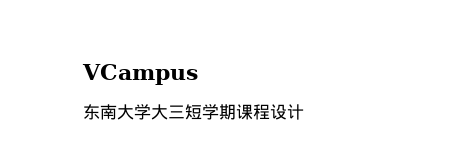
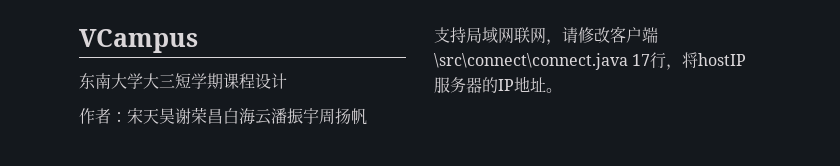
+ 作者：宋天昊谢荣昌白海云潘振宇周扬帆
+ 支持局域网联网，请修改客户端\src\connect\connect.java 17行，将hostIP服务器的IP地址。

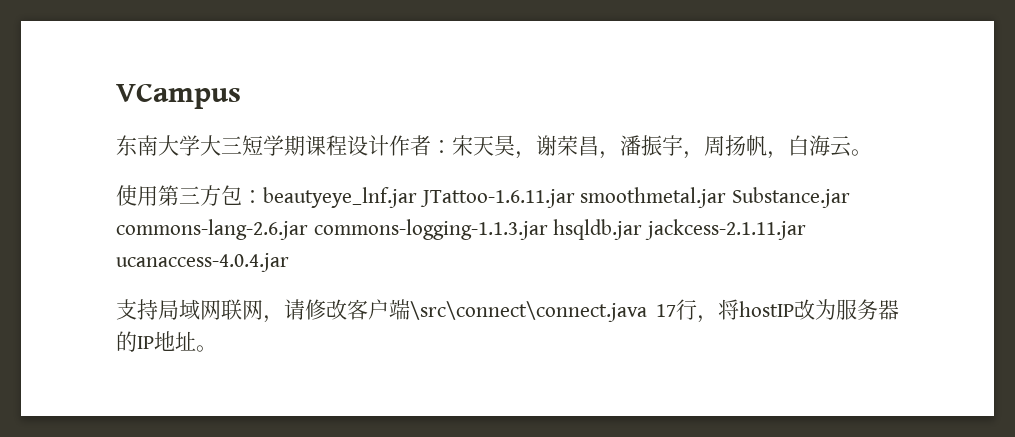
- 东南大学大三短学期课程设计
- 作者：宋天昊谢荣昌白海云潘振宇周扬帆
+ 东南大学大三短学期课程设计作者：宋天昊，谢荣昌，潘振宇，周扬帆，白海云。
+ 使用第三方包：beautyeye_lnf.jar JTattoo-1.6.11.jar smoothmetal.jar Substance.jar commons-lang-2.6.jar commons-logging-1.1.3.jar hsqldb.jar jackcess-2.1.11.jar ucanaccess-4.0.4.jar
- 支持局域网联网，请修改客户端\src\connect\connect.java 17行，将hostIP服务器的IP地址。
+ 支持局域网联网，请修改客户端\src\connect\connect.java 17行，将hostIP改为服务器的IP地址。

